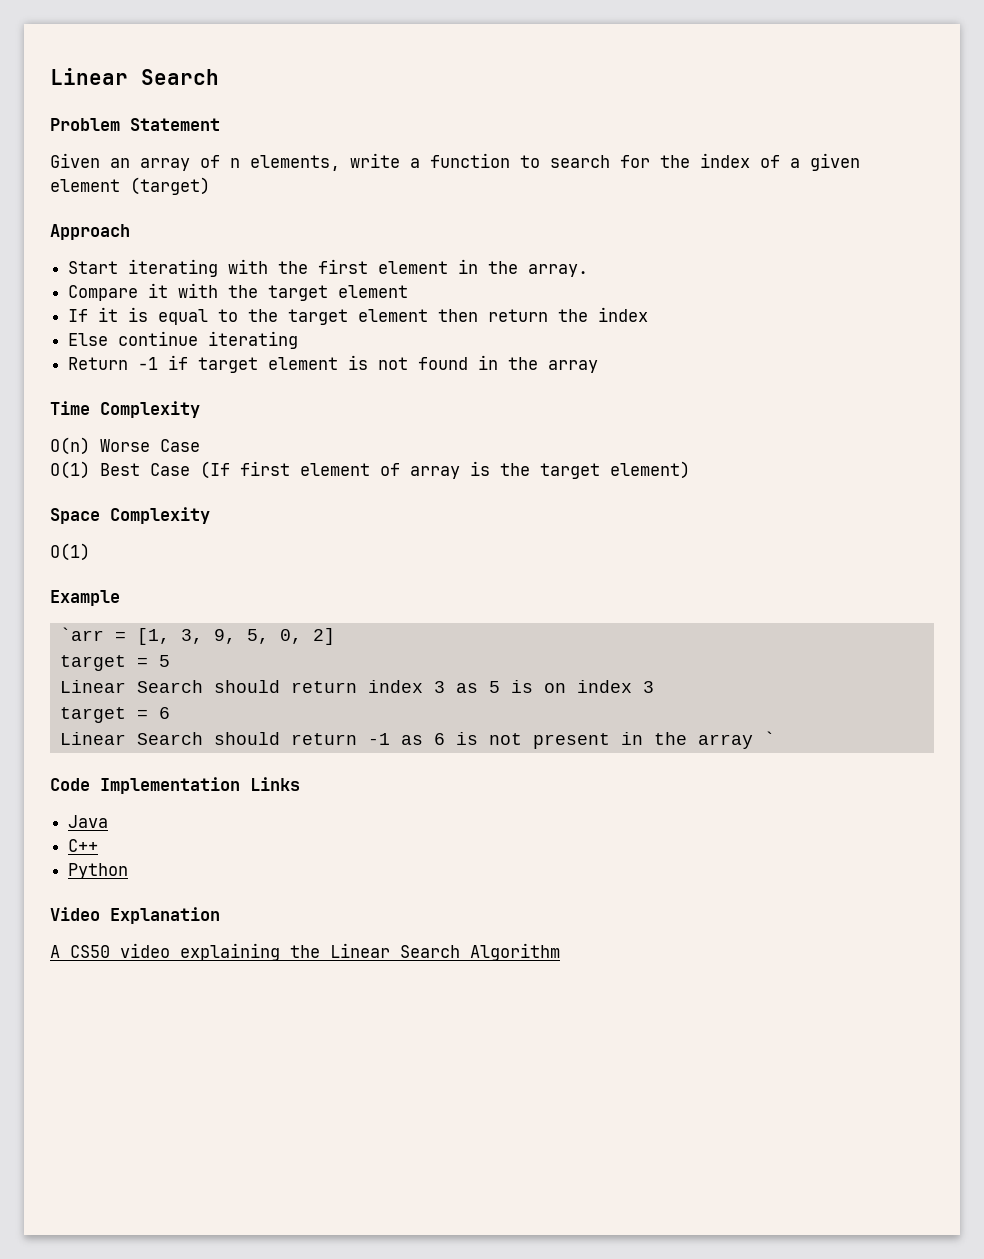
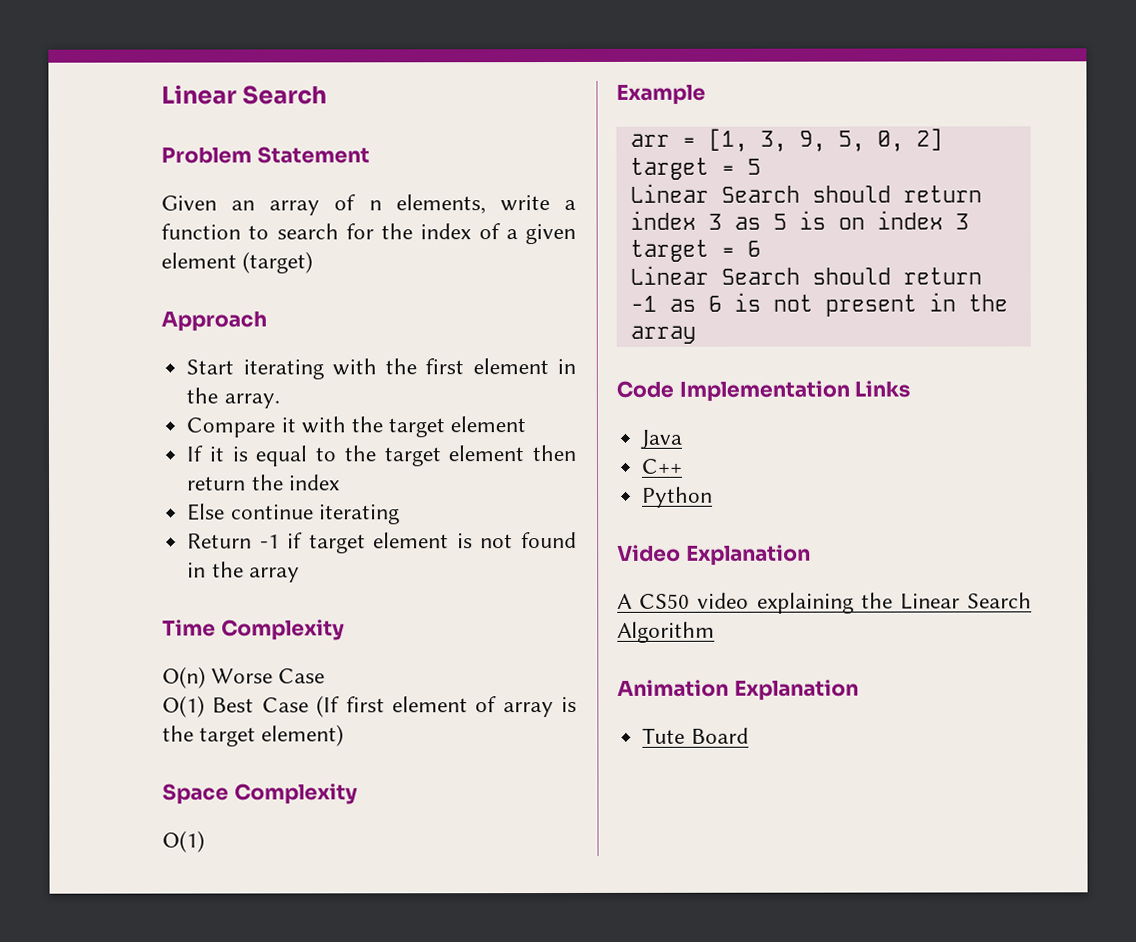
- `arr = [1, 3, 9, 5, 0, 2]
+ arr = [1, 3, 9, 5, 0, 2]
- Linear Search should return -1 as 6 is not present in the array `
+ Linear Search should return -1 as 6 is not present in the array
+ Animation Explanation
+ Tute Board

